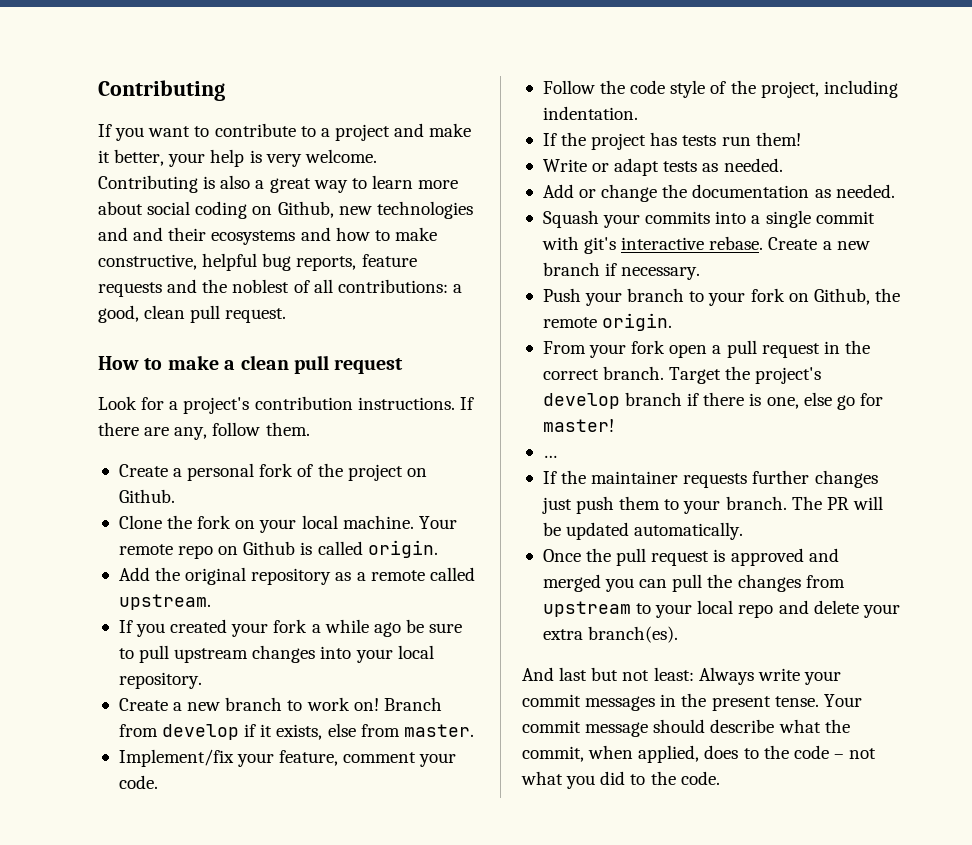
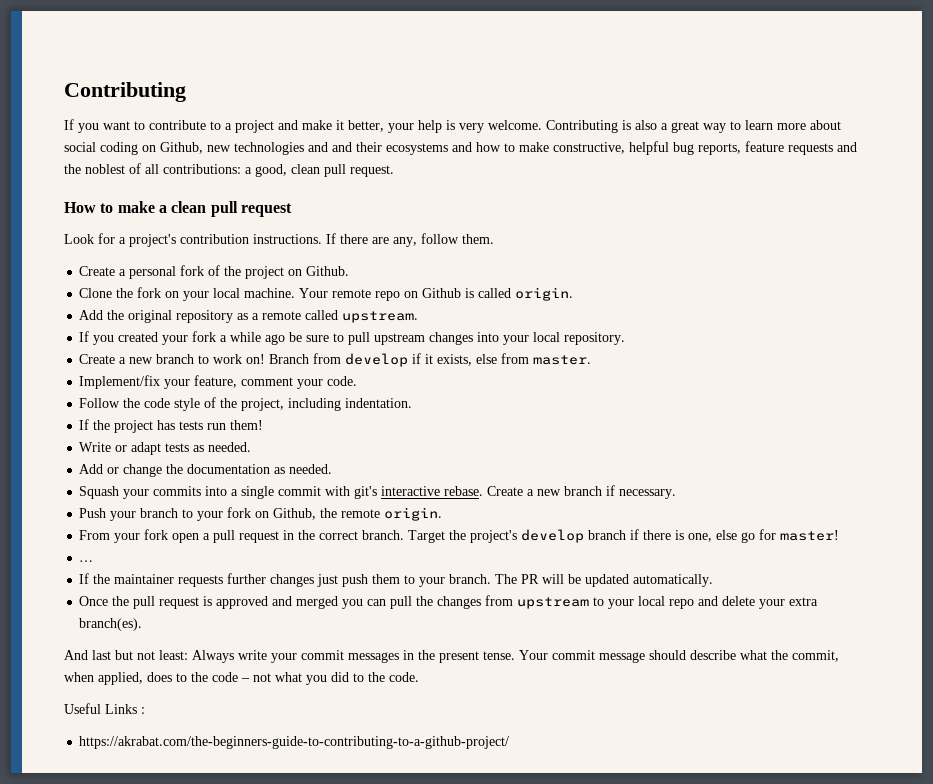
+ Useful Links :
+ https://akrabat.com/the-beginners-guide-to-contributing-to-a-github-project/

